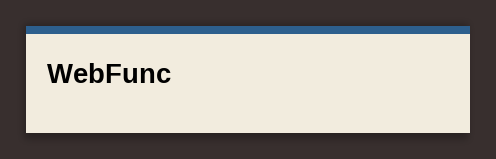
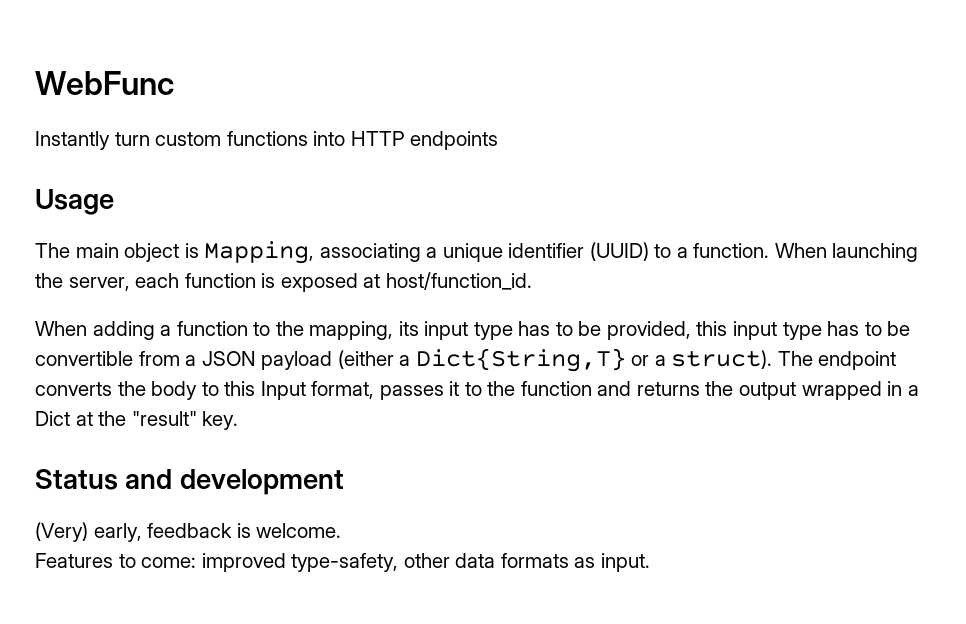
+ Instantly turn custom functions into HTTP endpoints
+ Usage
+ The main object is Mapping, associating a unique identifier (UUID) to a function. When launching the server, each function is exposed at host/function_id.
+ When adding a function to the mapping, its input type has to be provided, this input type has to be convertible from a JSON payload (either a Dict{String,T} or a struct). The endpoint converts the body to this Input format, passes it to the function and returns the output wrapped in a Dict at the "result" key.
+ Status and development
+ (Very) early, feedback is welcome.
+ Features to come: improved type-safety, other data formats as input.

